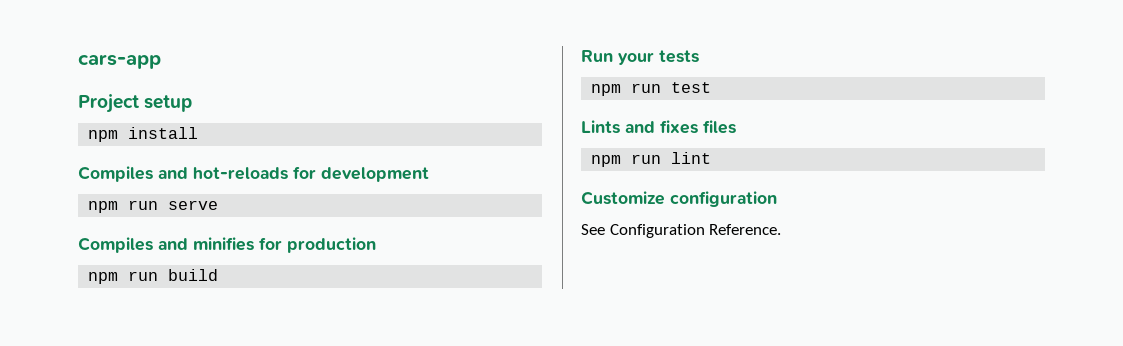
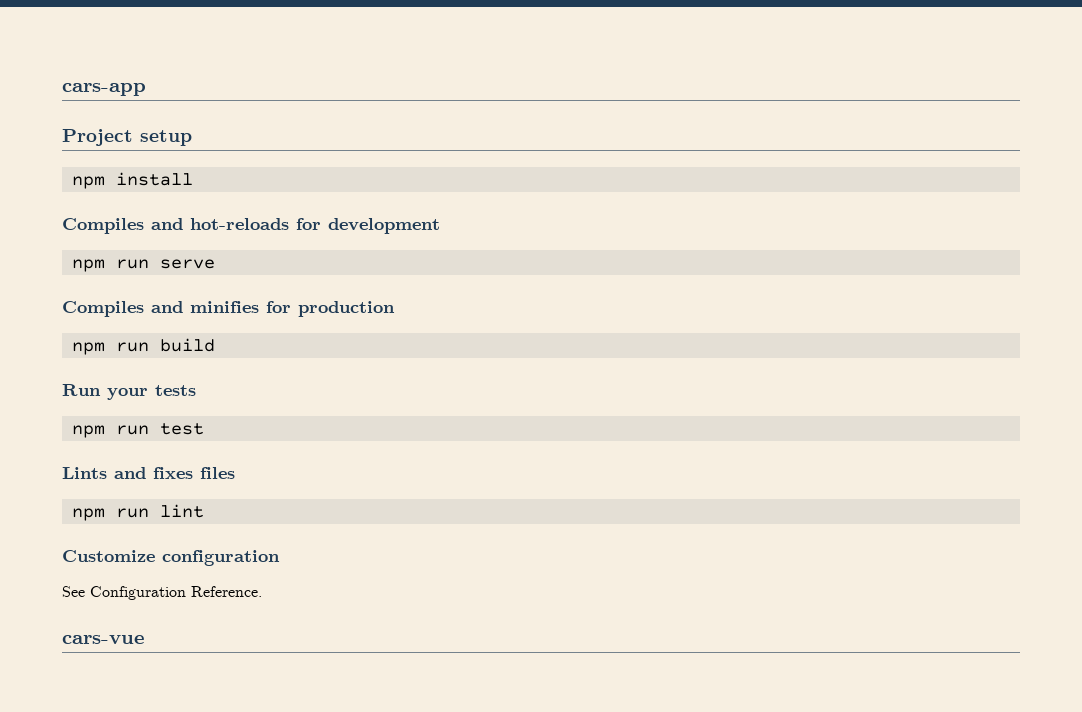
+ cars-vue

